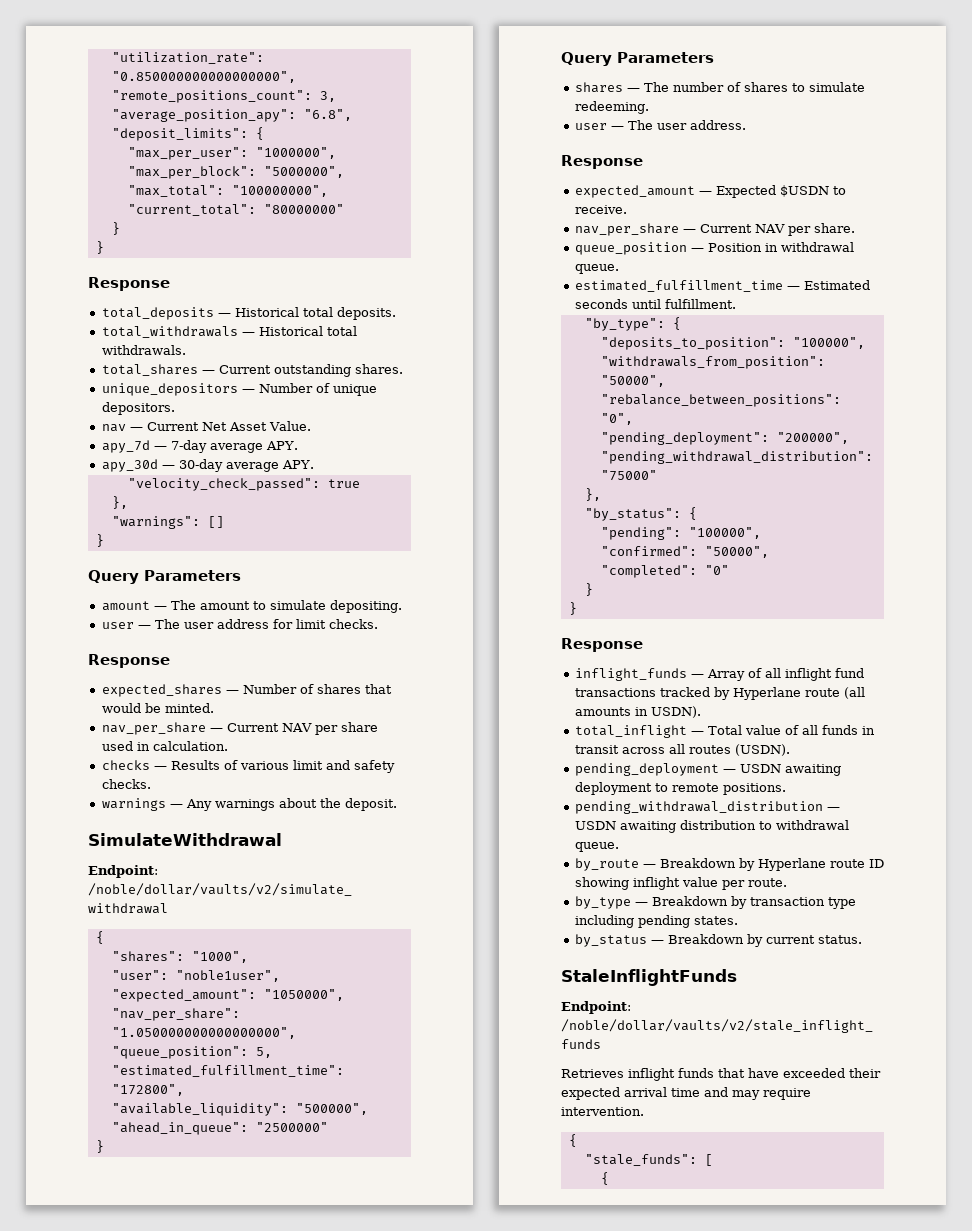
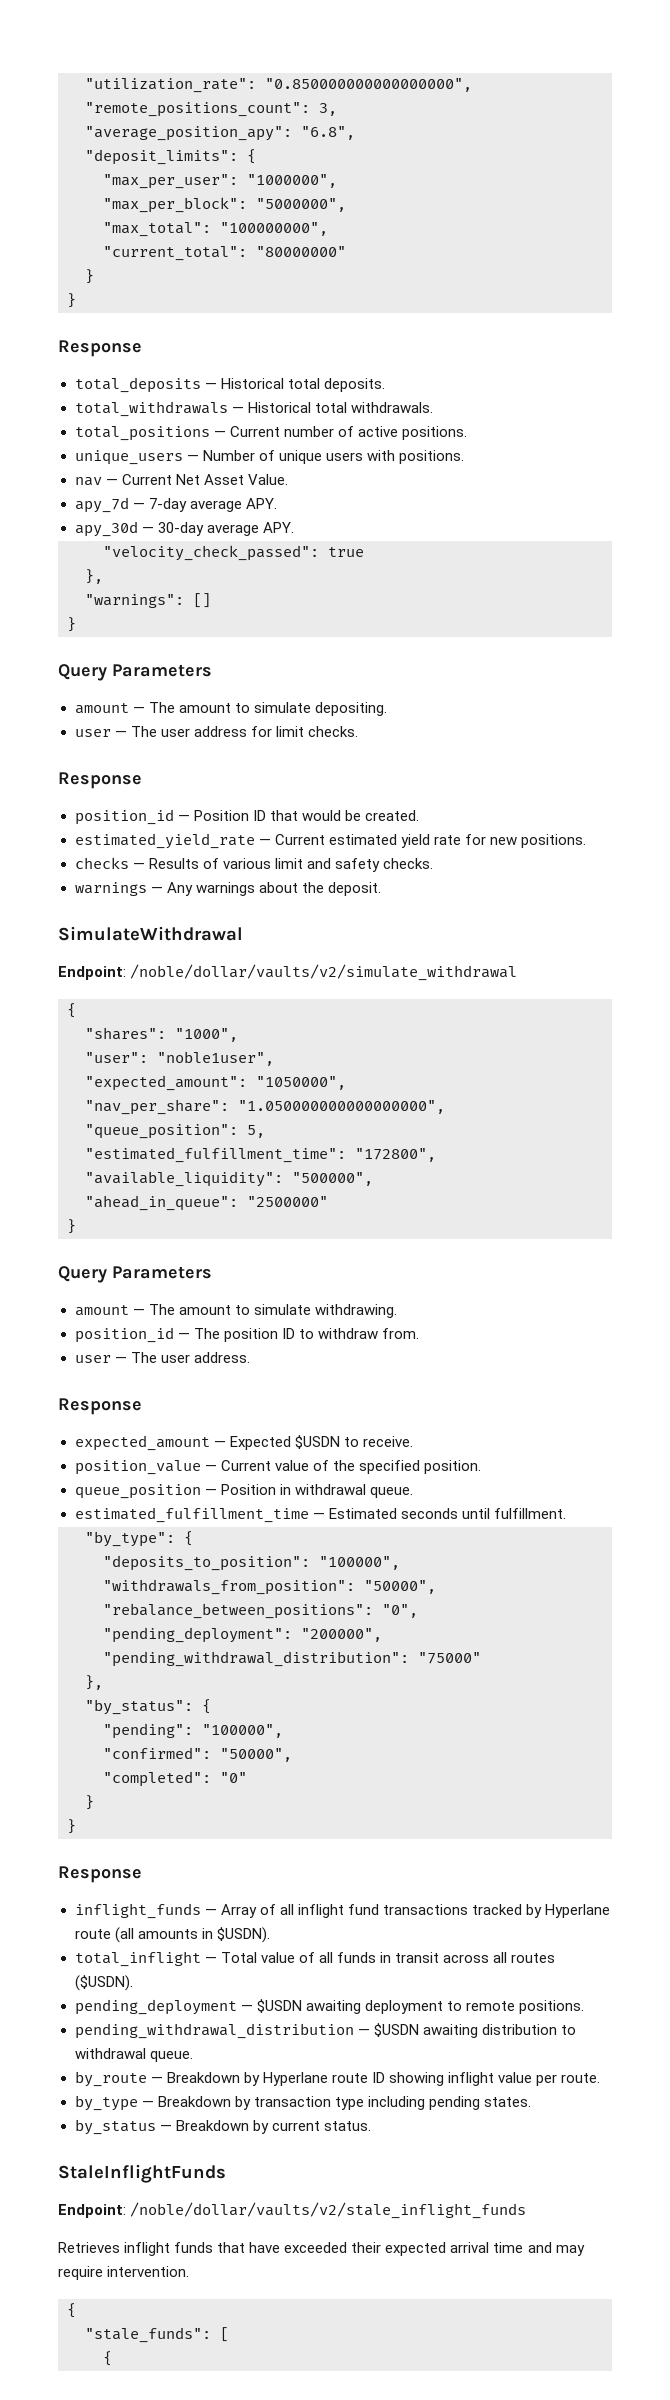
- total_shares — Current outstanding shares.
- unique_depositors — Number of unique depositors.
+ total_positions — Current number of active positions.
+ unique_users — Number of unique users with positions.
- expected_shares — Number of shares that would be minted.
- nav_per_share — Current NAV per share used in calculation.
+ position_id — Position ID that would be created.
+ estimated_yield_rate — Current estimated yield rate for new positions.
- shares — The number of shares to simulate redeeming.
+ amount — The amount to simulate withdrawing.
+ position_id — The position ID to withdraw from.
- nav_per_share — Current NAV per share.
+ position_value — Current value of the specified position.
- inflight_funds — Array of all inflight fund transactions tracked by Hyperlane route (all amounts in USDN).
+ inflight_funds — Array of all inflight fund transactions tracked by Hyperlane route (all amounts in $USDN).
- total_inflight — Total value of all funds in transit across all routes (USDN).
+ total_inflight — Total value of all funds in transit across all routes ($USDN).
- pending_deployment — USDN awaiting deployment to remote positions.
+ pending_deployment — $USDN awaiting deployment to remote positions.
- pending_withdrawal_distribution — USDN awaiting distribution to withdrawal queue.
+ pending_withdrawal_distribution — $USDN awaiting distribution to withdrawal queue.

